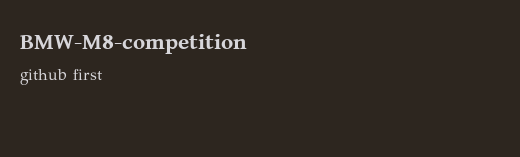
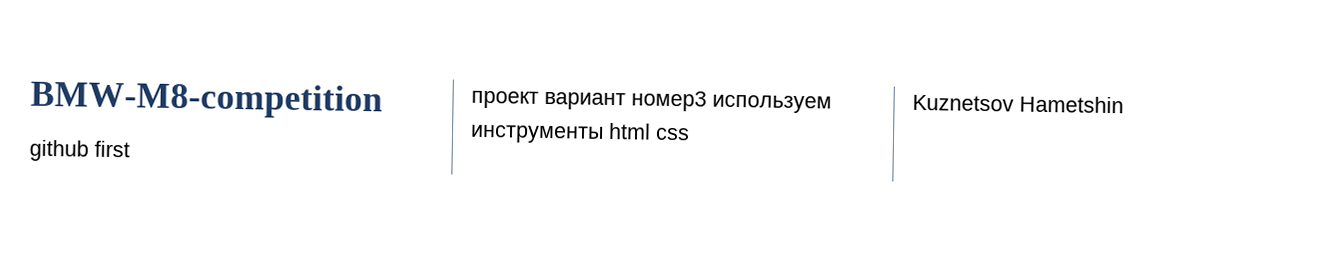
+ проект вариант номер3 используем инструменты html css
+ Kuznetsov Hametshin

